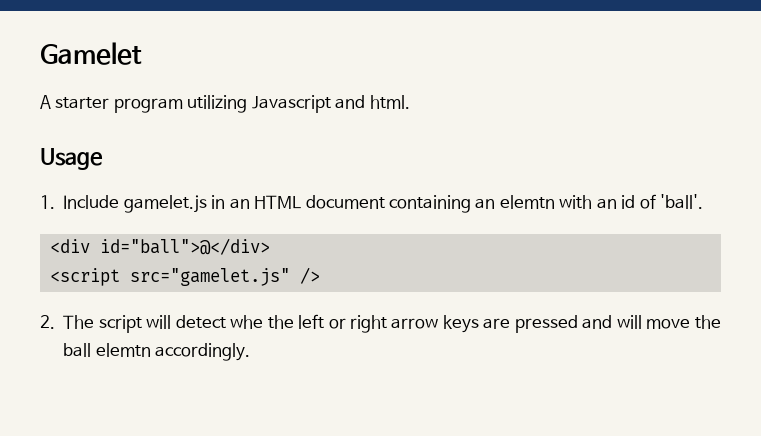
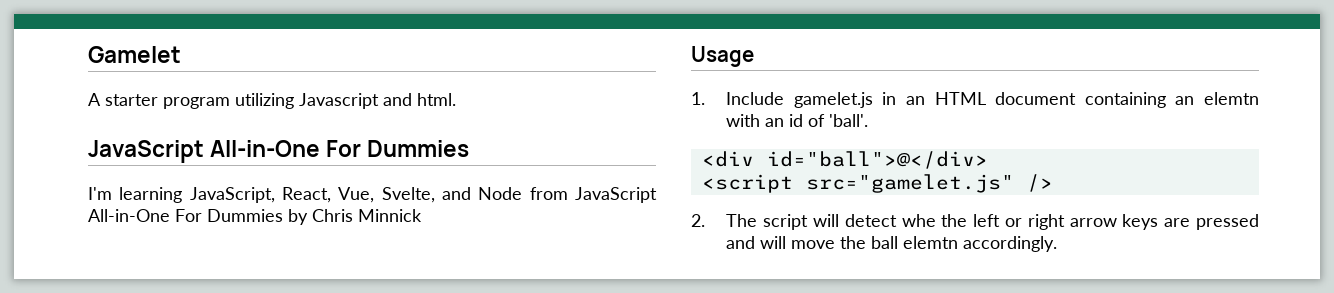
  A starter program utilizing Javascript and html.
+ JavaScript All-in-One For Dummies
+ I'm learning JavaScript, React, Vue, Svelte, and Node from JavaScript All-in-One For Dummies by Chris Minnick

